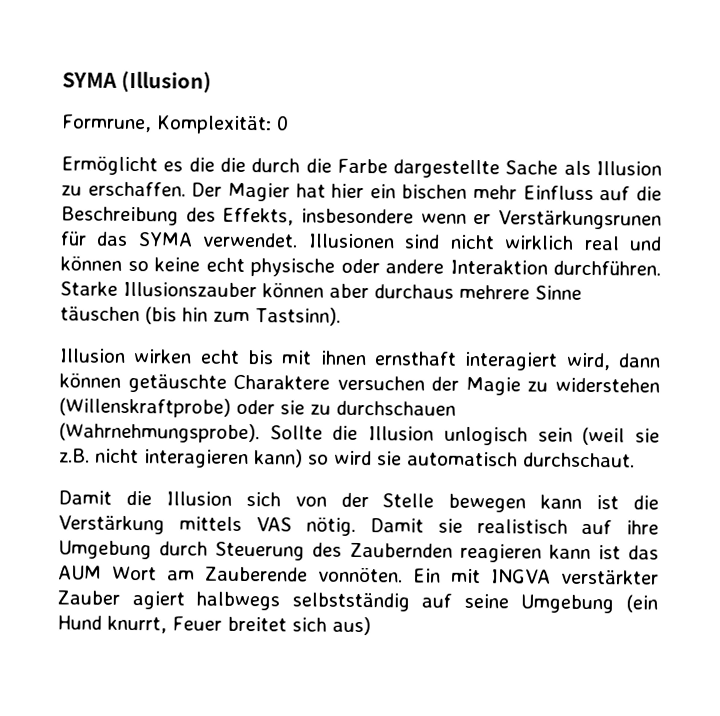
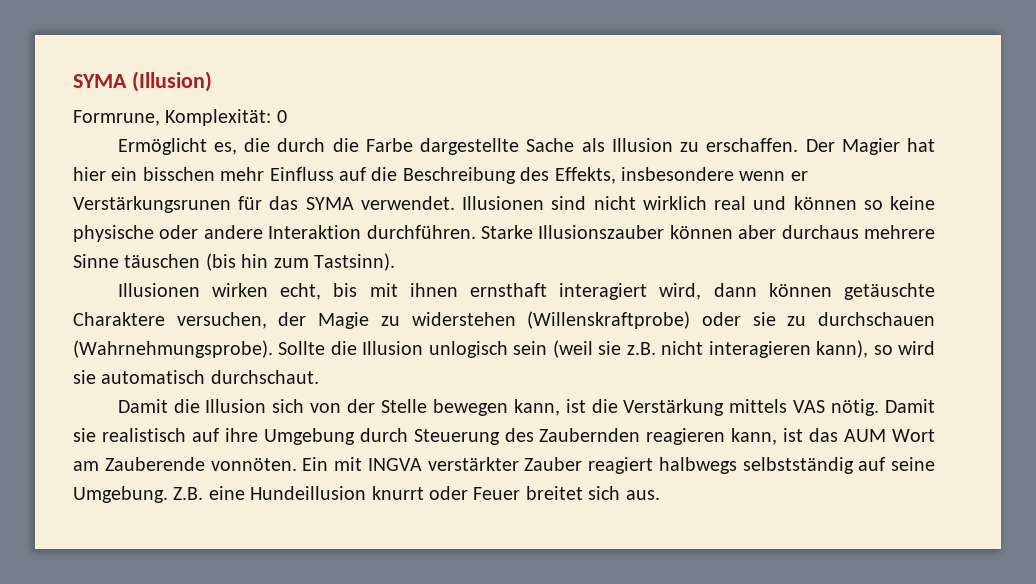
- Ermöglicht es die die durch die Farbe dargestellte Sache als Illusion zu erschaffen.
+ Ermöglicht es, die durch die Farbe dargestellte Sache als Illusion zu erschaffen.
- Der Magier hat hier ein bischen mehr Einfluss auf die Beschreibung des Effekts, insbesondere wenn er Verstärkungsrunen für das SYMA verwendet.
+ Der Magier hat hier ein bisschen mehr Einfluss auf die Beschreibung des Effekts, insbesondere wenn er Verstärkungsrunen für das SYMA verwendet.
- Illusionen sind nicht wirklich real und können so keine echt physische oder andere Interaktion durchführen.
+ Illusionen sind nicht wirklich real und können so keine physische oder andere Interaktion durchführen.
- Illusion wirken echt bis mit ihnen ernsthaft interagiert wird, dann können getäuschte Charaktere versuchen der Magie zu widerstehen (Willenskraftprobe) oder sie zu durchschauen (Wahrnehmungsprobe).
+ Illusionen wirken echt, bis mit ihnen ernsthaft interagiert wird, dann können getäuschte Charaktere versuchen, der Magie zu widerstehen (Willenskraftprobe) oder sie zu durchschauen (Wahrnehmungsprobe).
- Sollte die Illusion unlogisch sein (weil sie z.B. nicht interagieren kann) so wird sie automatisch durchschaut.
+ Sollte die Illusion unlogisch sein (weil sie z.B. nicht interagieren kann), so wird sie automatisch durchschaut.
- Damit die Illusion sich von der Stelle bewegen kann ist die Verstärkung mittels VAS nötig.
+ Damit die Illusion sich von der Stelle bewegen kann, ist die Verstärkung mittels VAS nötig.
- Damit sie realistisch auf ihre Umgebung durch Steuerung des Zaubernden reagieren kann ist das AUM Wort am Zauberende vonnöten.
+ Damit sie realistisch auf ihre Umgebung durch Steuerung des Zaubernden reagieren kann, ist das AUM Wort am Zauberende vonnöten.
- Ein mit INGVA verstärkter Zauber agiert halbwegs selbstständig auf seine Umgebung (ein Hund knurrt, Feuer breitet sich aus)
+ Ein mit INGVA verstärkter Zauber reagiert halbwegs selbstständig auf seine Umgebung. Z.B. eine Hundeillusion knurrt oder Feuer breitet sich aus.

